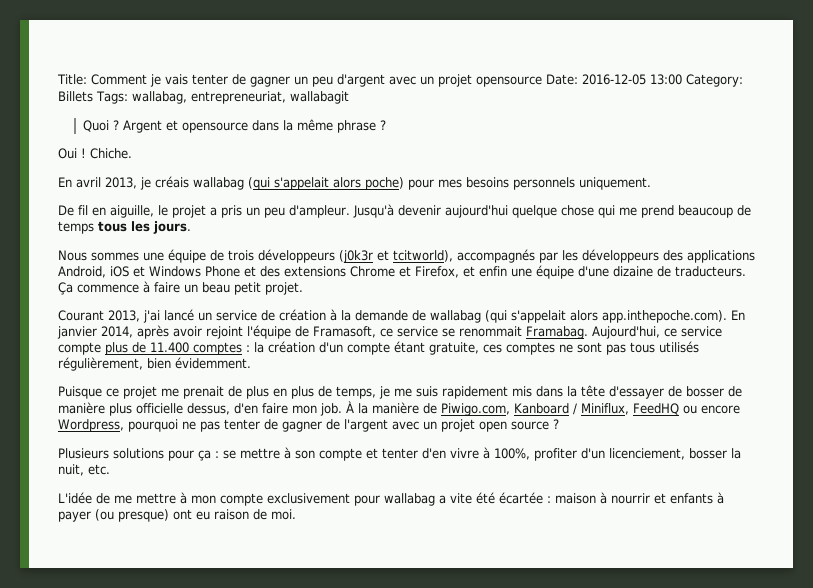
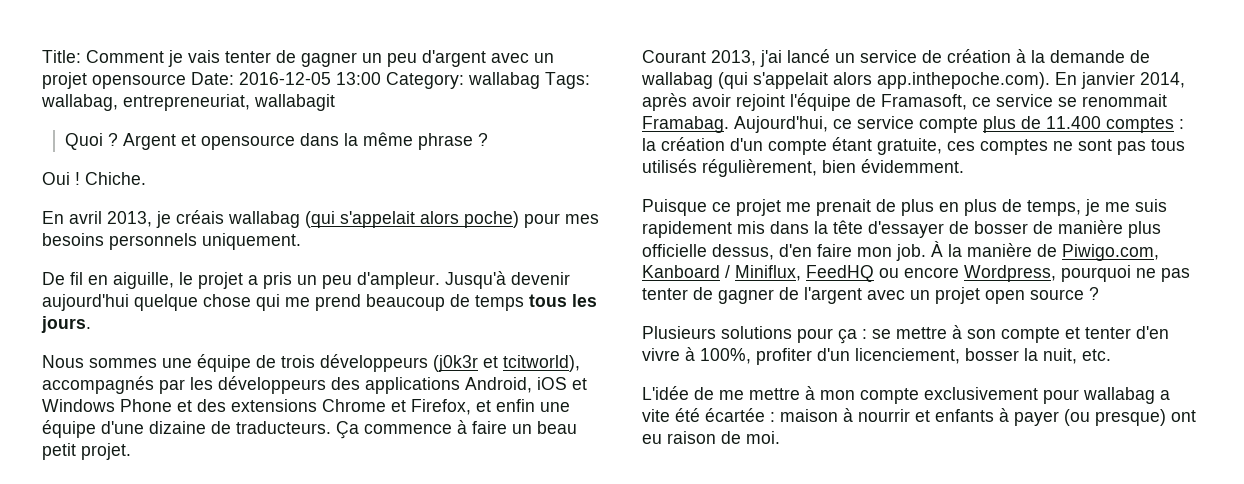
- Title: Comment je vais tenter de gagner un peu d'argent avec un projet opensource Date: 2016-12-05 13:00 Category: Billets Tags: wallabag, entrepreneuriat, wallabagit
+ Title: Comment je vais tenter de gagner un peu d'argent avec un projet opensource Date: 2016-12-05 13:00 Category: wallabag Tags: wallabag, entrepreneuriat, wallabagit

